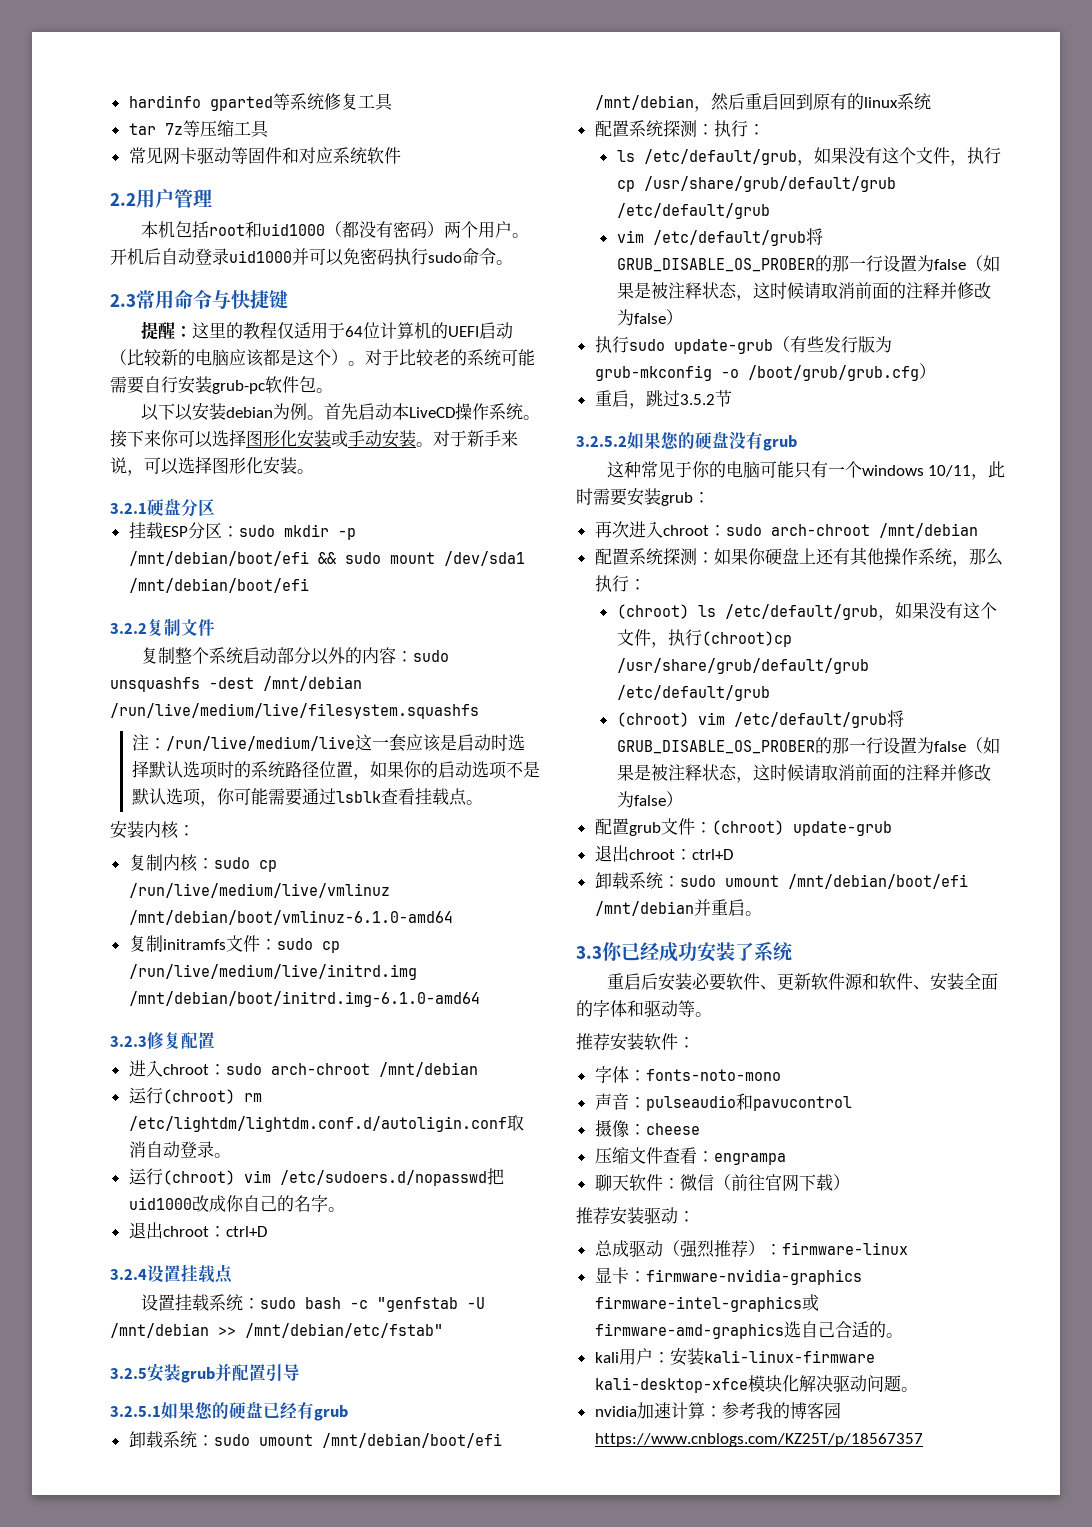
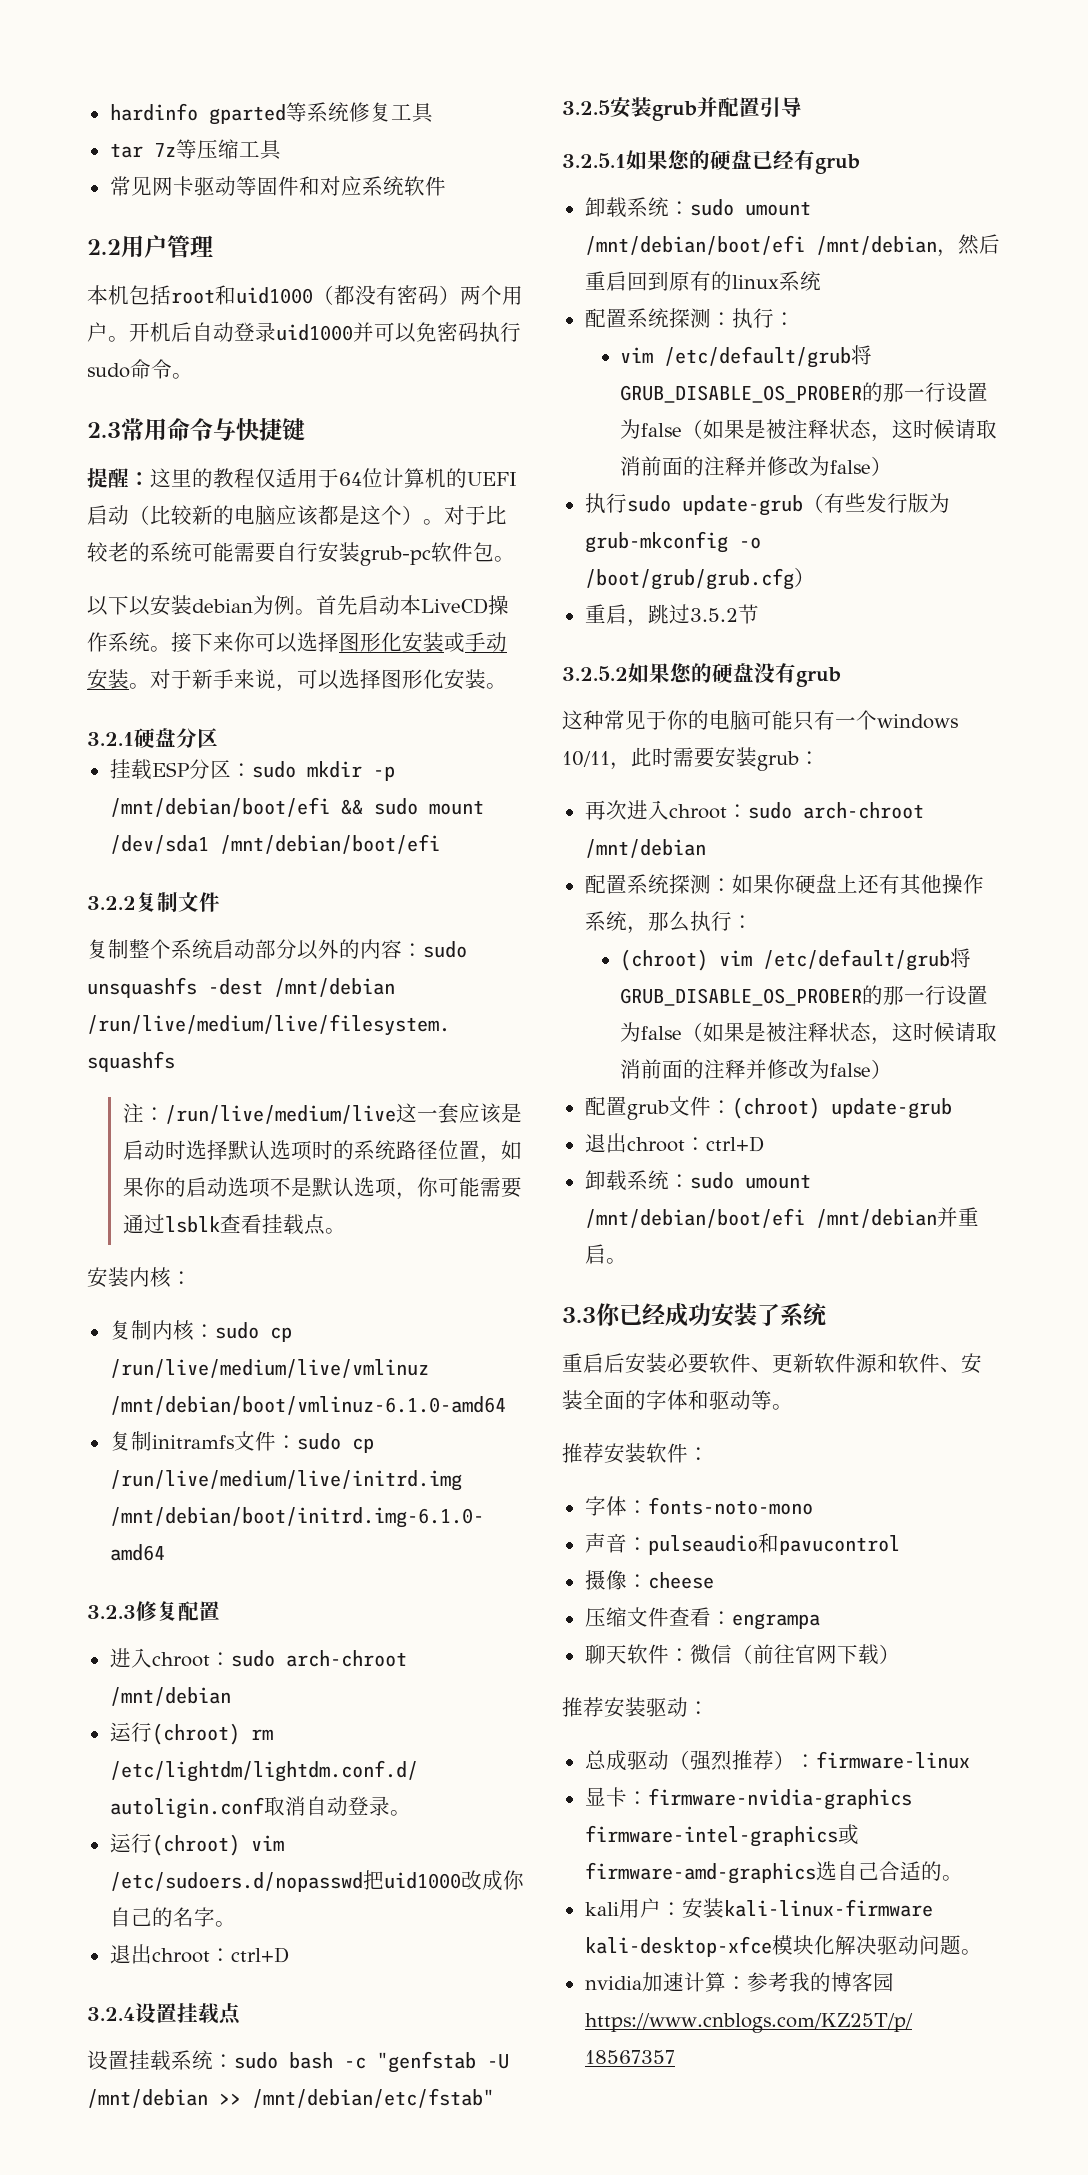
- ls /etc/default/grub，如果没有这个文件，执行cp /usr/share/grub/default/grub /etc/default/grub
- (chroot) ls /etc/default/grub，如果没有这个文件，执行(chroot)cp /usr/share/grub/default/grub /etc/default/grub

